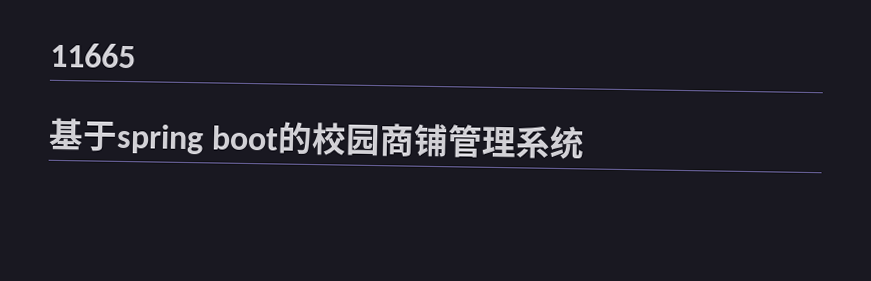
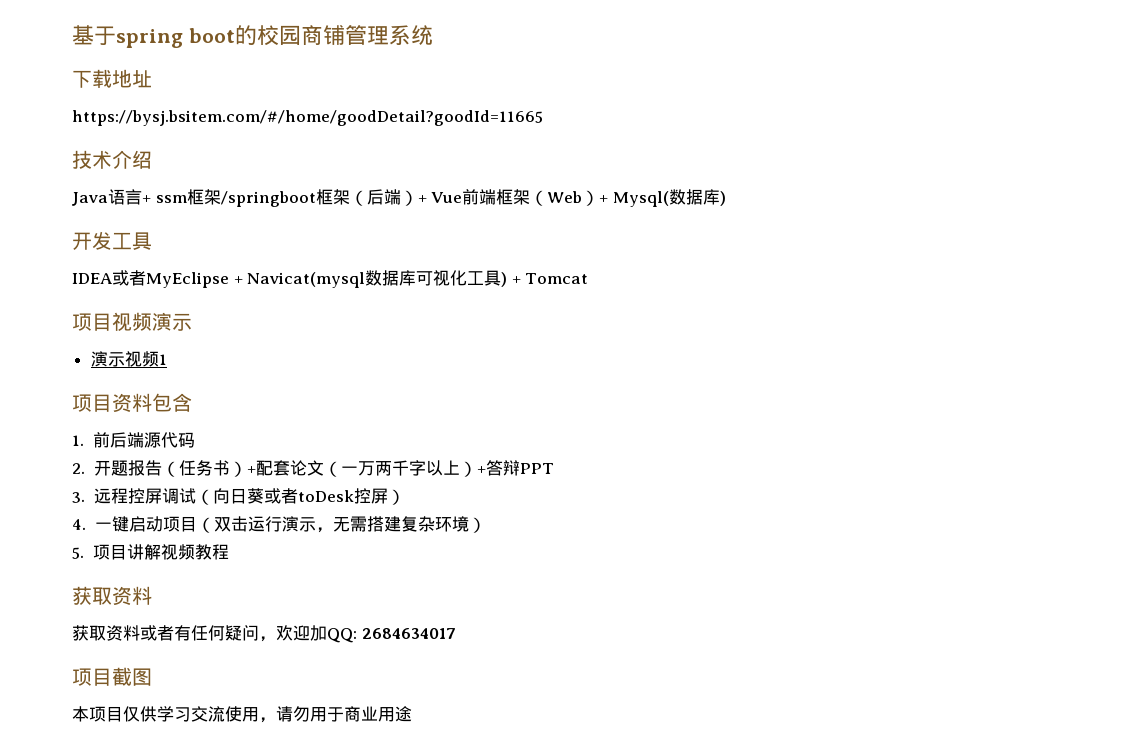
- 11665
+ 下载地址
+ https://bysj.bsitem.com/#/home/goodDetail?goodId=11665
+ 技术介绍
+ Java语言+ ssm框架/springboot框架（后端）+ Vue前端框架（Web）+ Mysql(数据库)
+ 开发工具
+ IDEA或者MyEclipse + Navicat(mysql数据库可视化工具) + Tomcat
+ 项目视频演示
+ 演示视频1
+ 项目资料包含
+ 1.前后端源代码
+ 2.开题报告（任务书）+配套论文（一万两千字以上）+答辩PPT
+ 3.远程控屏调试（向日葵或者toDesk控屏）
+ 4.一键启动项目（双击运行演示，无需搭建复杂环境）
+ 5.项目讲解视频教程
+ 获取资料
+ 获取资料或者有任何疑问，欢迎加QQ: 2684634017
+ 项目截图
+ 本项目仅供学习交流使用，请勿用于商业用途

